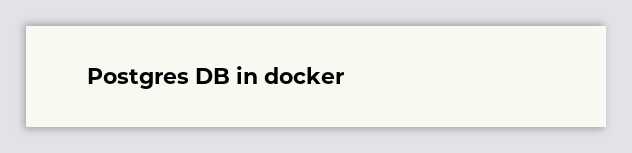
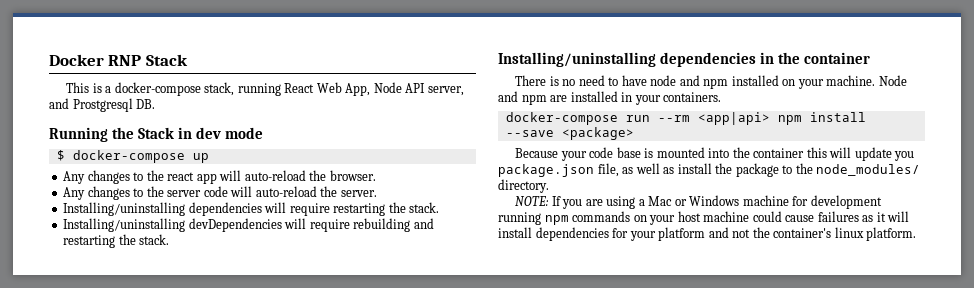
- Postgres DB in docker
+ Docker RNP Stack
+ This is a docker-compose stack, running React Web App, Node API server, and Prostgresql DB.
+ Running the Stack in dev mode
+ $ docker-compose up
+ Any changes to the react app will auto-reload the browser.
+ Any changes to the server code will auto-reload the server.
+ Installing/uninstalling dependencies will require restarting the stack.
+ Installing/uninstalling devDependencies will require rebuilding and restarting the stack.
+ Installing/uninstalling dependencies in the container
+ There is no need to have node and npm installed on your machine. Node and npm are installed in your containers.
+ docker-compose run --rm <app|api> npm install --save <package>
+ Because your code base is mounted into the container this will update you package.json file, as well as install the package to the node_modules/ directory.
+ NOTE: If you are using a Mac or Windows machine for development running npm commands on your host machine could cause failures as it will install dependencies for your platform and not the container's linux platform.

